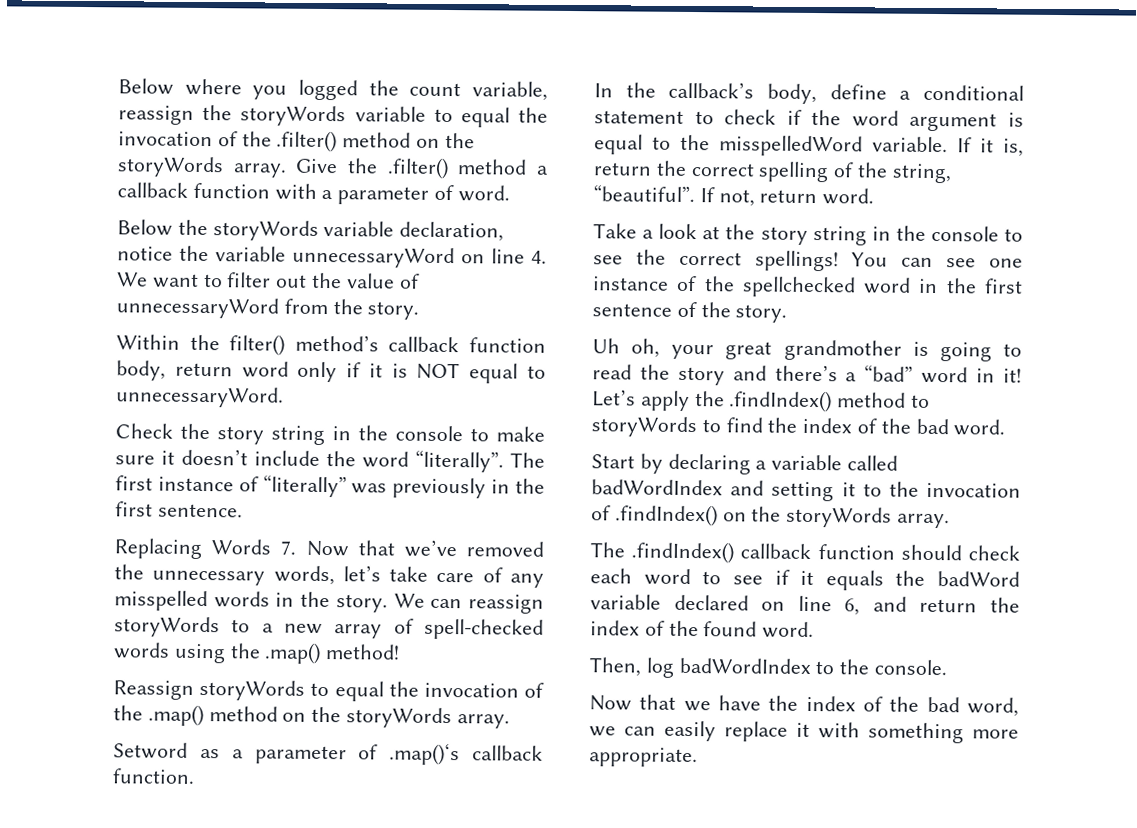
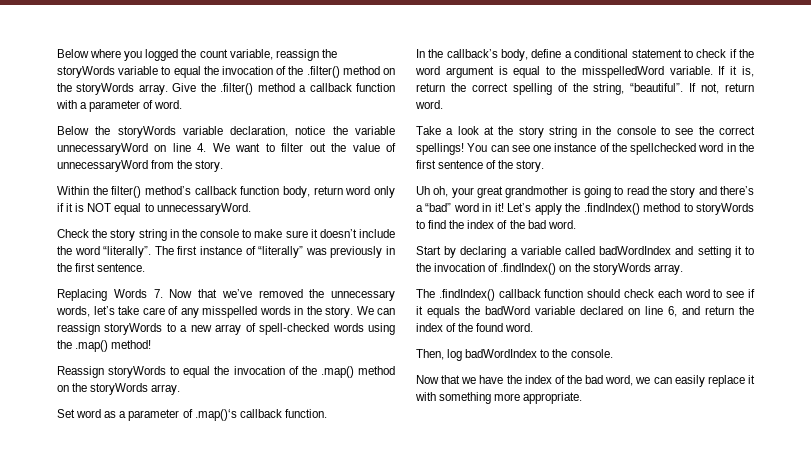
- Setword as a parameter of .map()‘s callback function.
+ Set word as a parameter of .map()‘s callback function.

